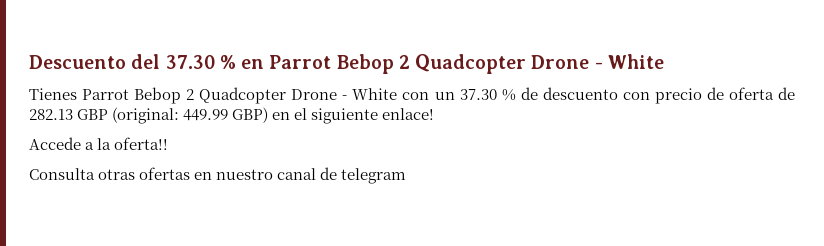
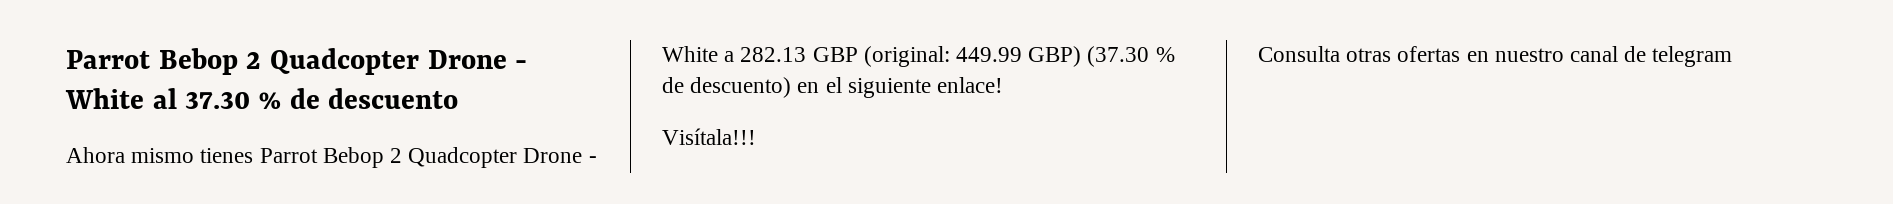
- Descuento del 37.30 % en Parrot Bebop 2 Quadcopter Drone - White
- Tienes Parrot Bebop 2 Quadcopter Drone - White con un 37.30 % de descuento con precio de oferta de 282.13 GBP (original: 449.99 GBP) en el siguiente enlace!
+ Parrot Bebop 2 Quadcopter Drone - White al 37.30 % de descuento
+ Ahora mismo tienes Parrot Bebop 2 Quadcopter Drone - White a 282.13 GBP (original: 449.99 GBP) (37.30 % de descuento) en el siguiente enlace!
- Accede a la oferta!!
+ Visítala!!!

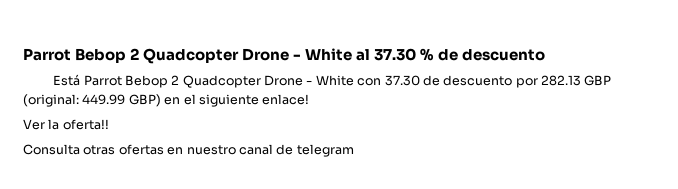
- Ahora mismo tienes Parrot Bebop 2 Quadcopter Drone - White a 282.13 GBP (original: 449.99 GBP) (37.30 % de descuento) en el siguiente enlace!
+ Está Parrot Bebop 2 Quadcopter Drone - White con 37.30 de descuento por 282.13 GBP (original: 449.99 GBP) en el siguiente enlace!
- Visítala!!!
+ Ver la oferta!!

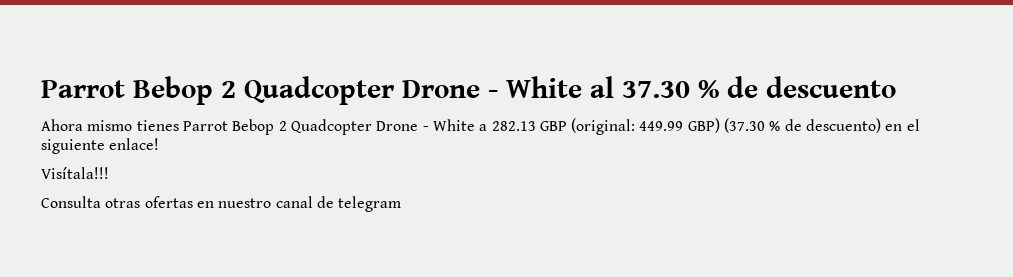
- Está Parrot Bebop 2 Quadcopter Drone - White con 37.30 de descuento por 282.13 GBP (original: 449.99 GBP) en el siguiente enlace!
+ Ahora mismo tienes Parrot Bebop 2 Quadcopter Drone - White a 282.13 GBP (original: 449.99 GBP) (37.30 % de descuento) en el siguiente enlace!
- Ver la oferta!!
+ Visítala!!!

